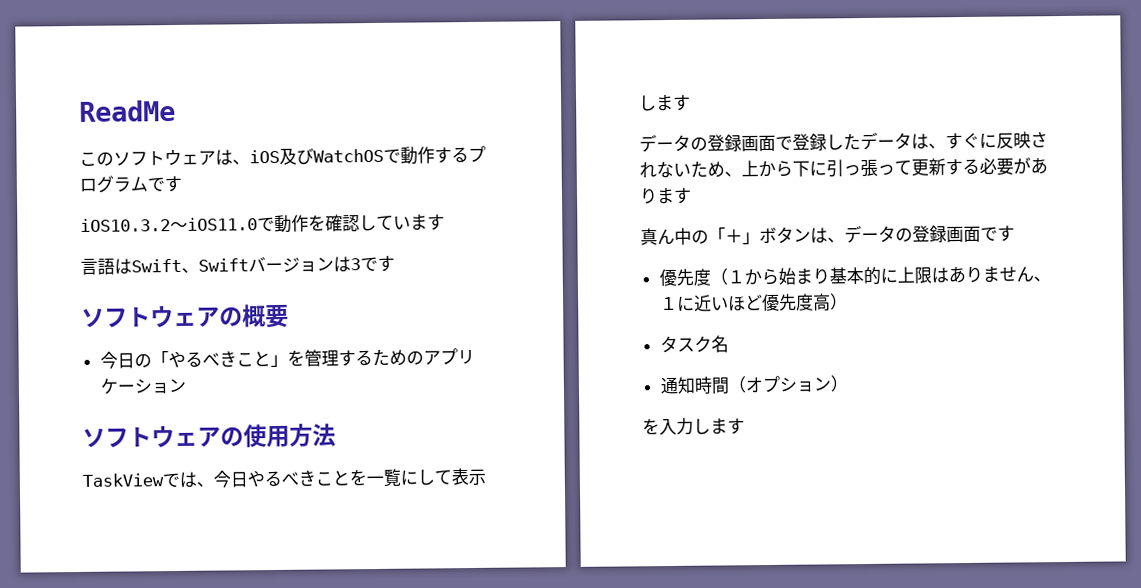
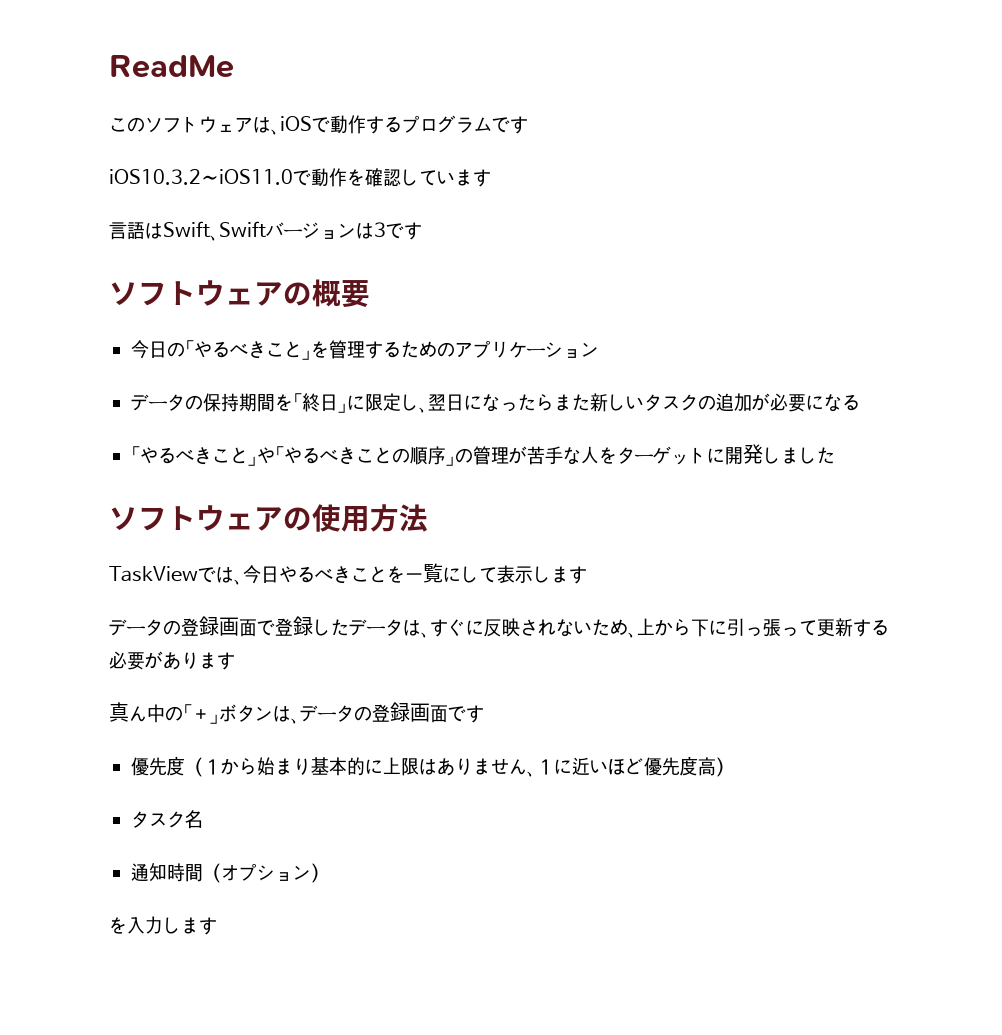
- このソフトウェアは、iOS及びWatchOSで動作するプログラムです
+ このソフトウェアは、iOSで動作するプログラムです
+ データの保持期間を「終日」に限定し、翌日になったらまた新しいタスクの追加が必要になる
+ 「やるべきこと」や「やるべきことの順序」の管理が苦手な人をターゲットに開発しました

